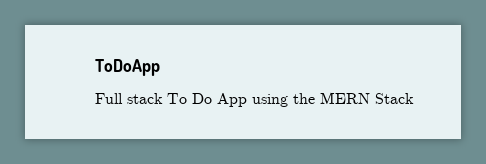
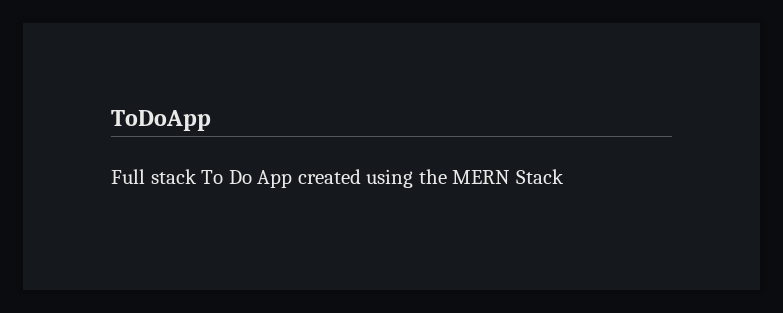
- Full stack To Do App using the MERN Stack
+ Full stack To Do App created using the MERN Stack

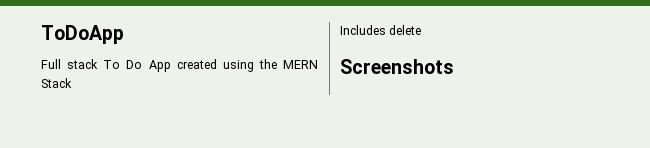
+ Includes delete
+ Screenshots

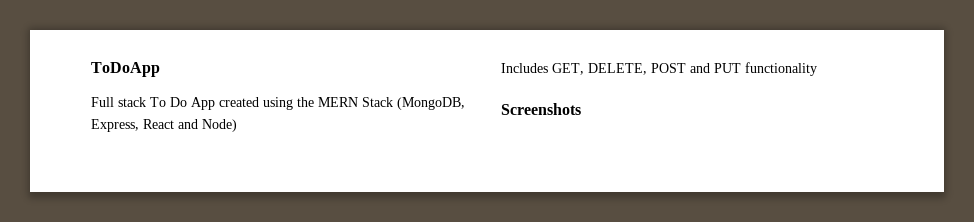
- Full stack To Do App created using the MERN Stack
- Includes delete
+ Full stack To Do App created using the MERN Stack (MongoDB, Express, React and Node)
+ Includes GET, DELETE, POST and PUT functionality

